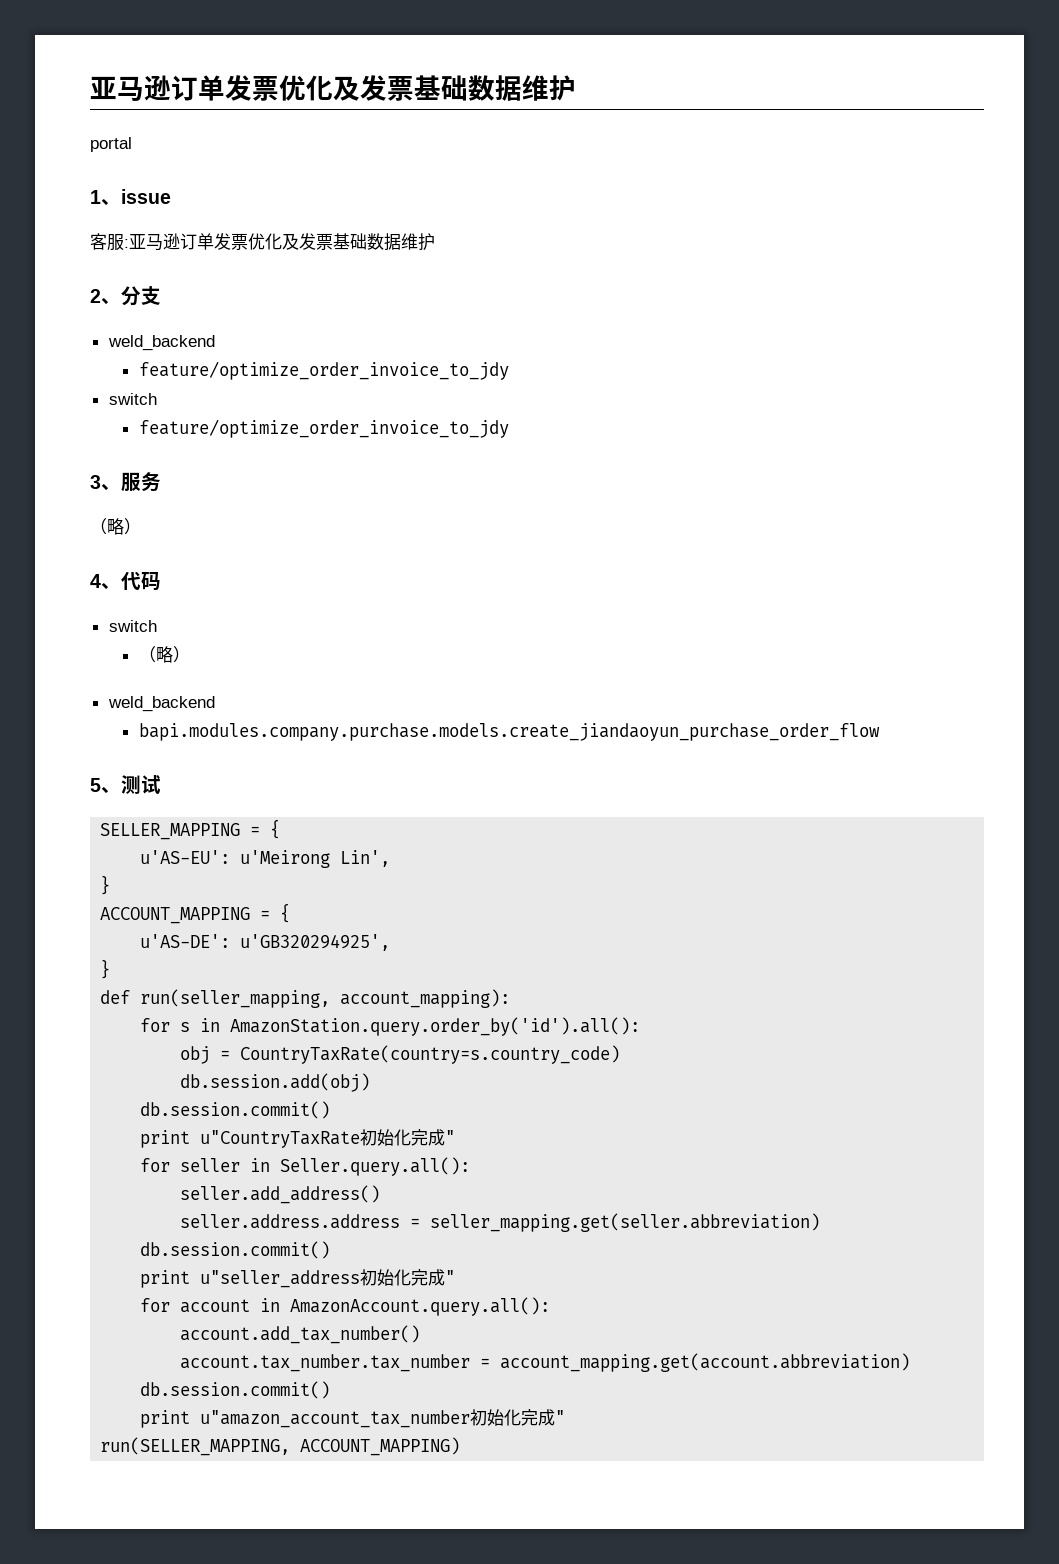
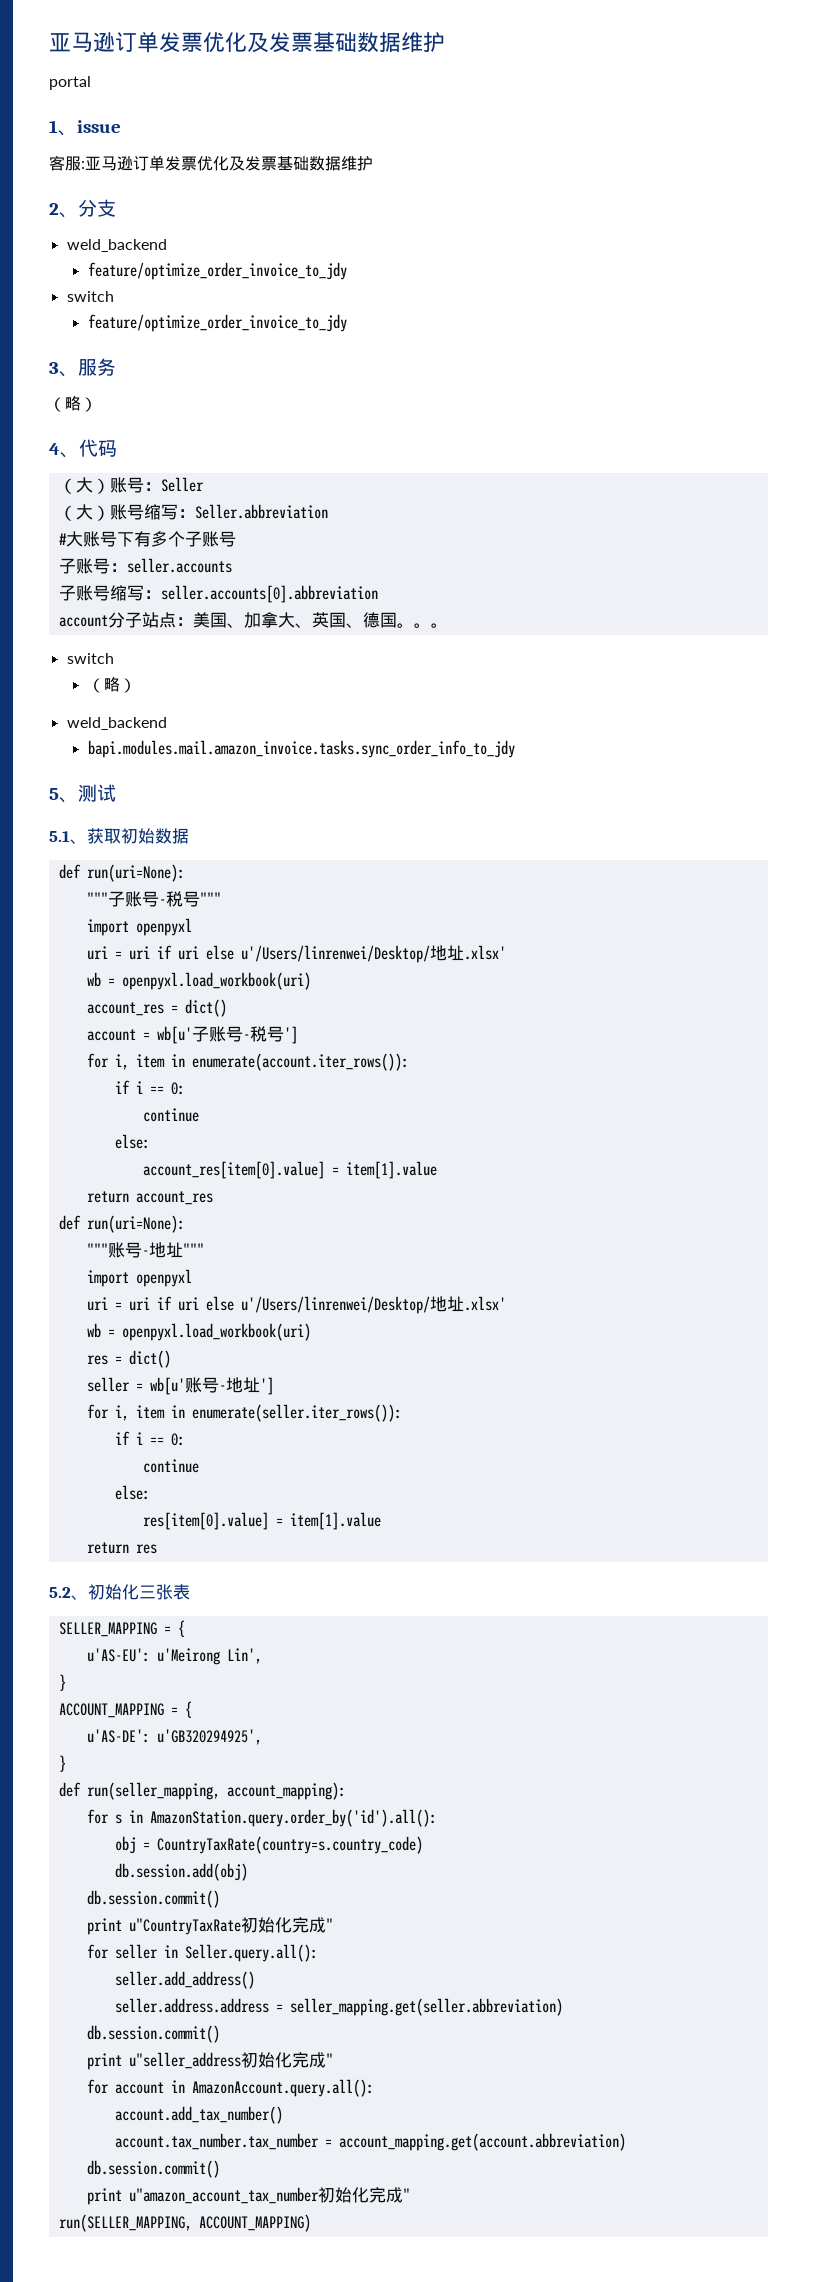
+ （大）账号：Seller
+ （大）账号缩写：Seller.abbreviation
+ #大账号下有多个子账号
+ 子账号：seller.accounts
+ 子账号缩写：seller.accounts[0].abbreviation
+ account分子站点：美国、加拿大、英国、德国。。。
- bapi.modules.company.purchase.models.create_jiandaoyun_purchase_order_flow
+ bapi.modules.mail.amazon_invoice.tasks.sync_order_info_to_jdy
+ 5.1、获取初始数据
+ def run(uri=None):
+ """子账号-税号"""
+ import openpyxl
+ uri = uri if uri else u'/Users/linrenwei/Desktop/地址.xlsx'
+ wb = openpyxl.load_workbook(uri)
+ account_res = dict()
+ account = wb[u'子账号-税号']
+ for i, item in enumerate(account.iter_rows()):
+ if i == 0:
+ continue
+ else:
+ account_res[item[0].value] = item[1].value
+ return account_res
+ def run(uri=None):
+ """账号-地址"""
+ import openpyxl
+ uri = uri if uri else u'/Users/linrenwei/Desktop/地址.xlsx'
+ wb = openpyxl.load_workbook(uri)
+ res = dict()
+ seller = wb[u'账号-地址']
+ for i, item in enumerate(seller.iter_rows()):
+ if i == 0:
+ continue
+ else:
+ res[item[0].value] = item[1].value
+ return res
+ 5.2、初始化三张表

